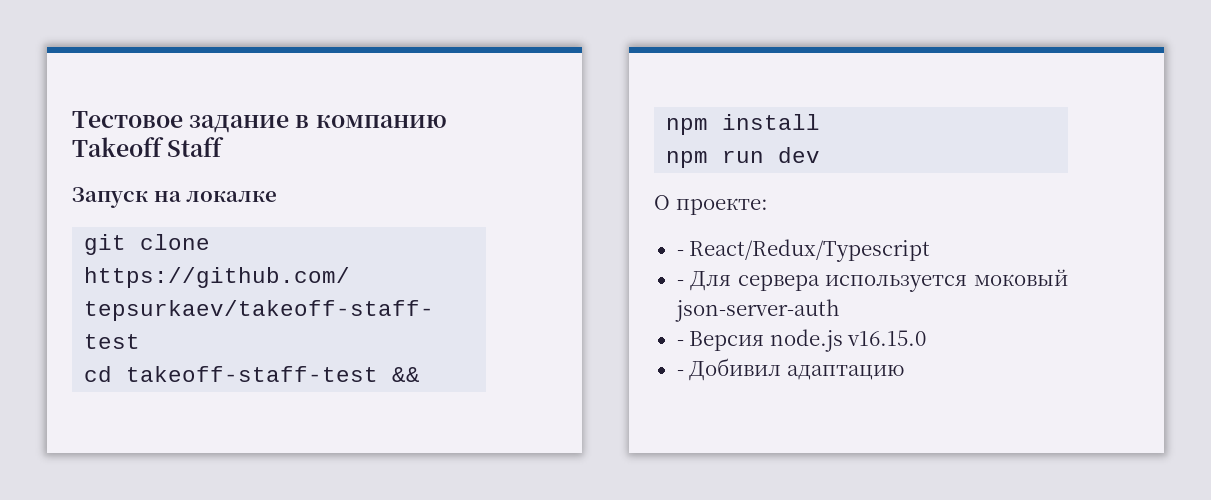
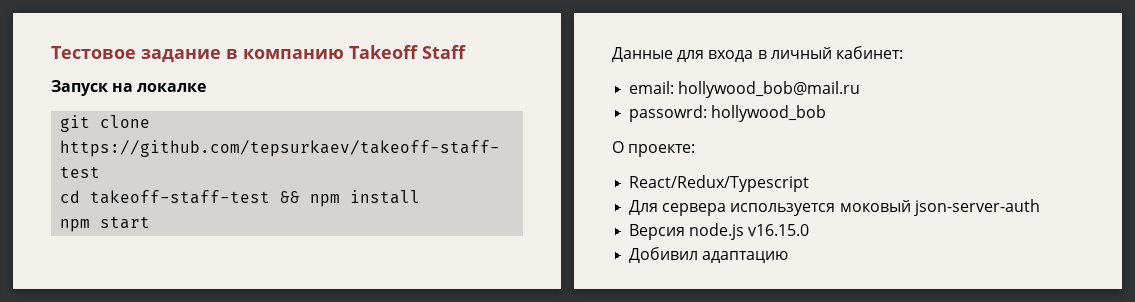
- npm run dev
+ npm start
+ Данные для входа в личный кабинет:
+ email: hollywood_bob@mail.ru
+ passowrd: hollywood_bob
- - React/Redux/Typescript
+ React/Redux/Typescript
- - Для сервера используется моковый json-server-auth
+ Для сервера используется моковый json-server-auth
- - Версия node.js v16.15.0
+ Версия node.js v16.15.0
- - Добивил адаптацию
+ Добивил адаптацию

